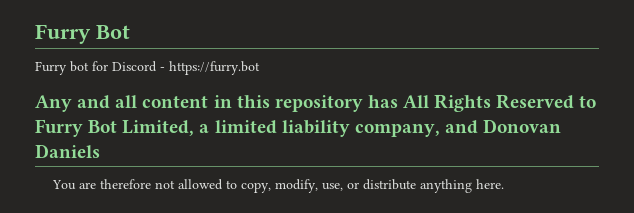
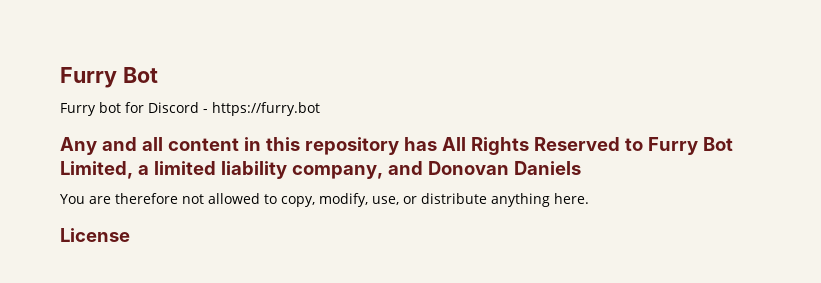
+ License

